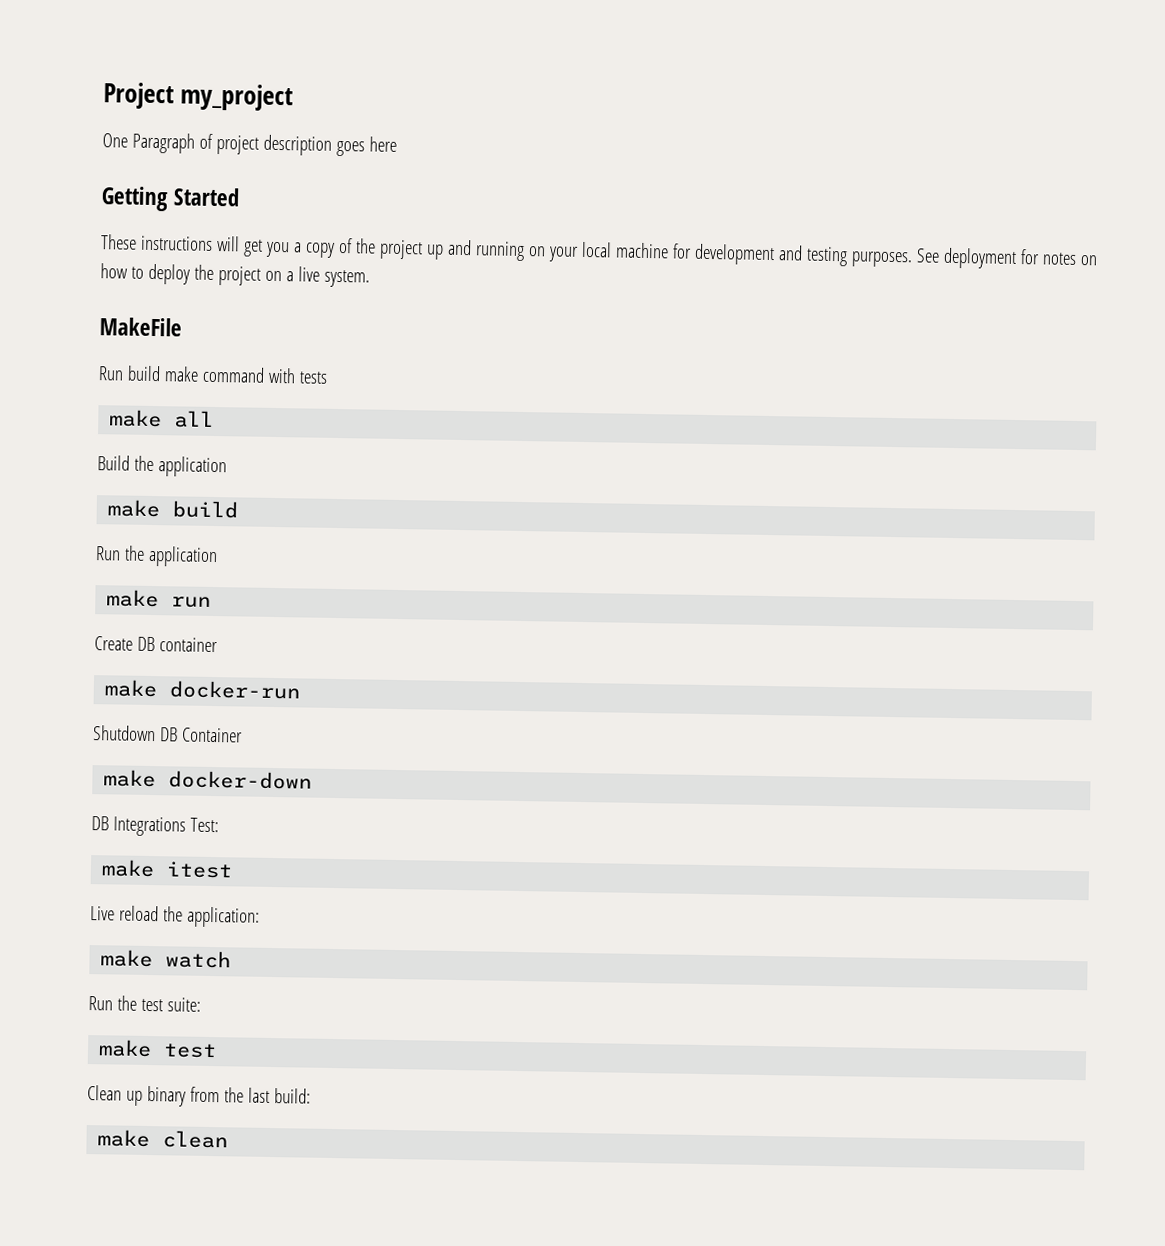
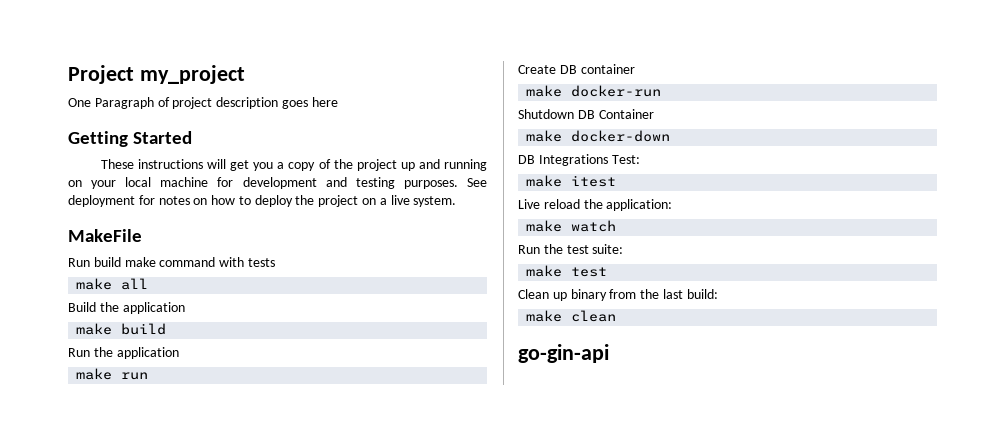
+ go-gin-api

